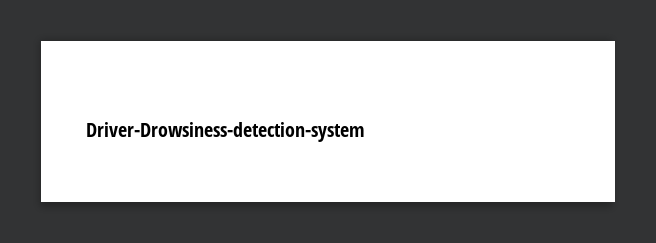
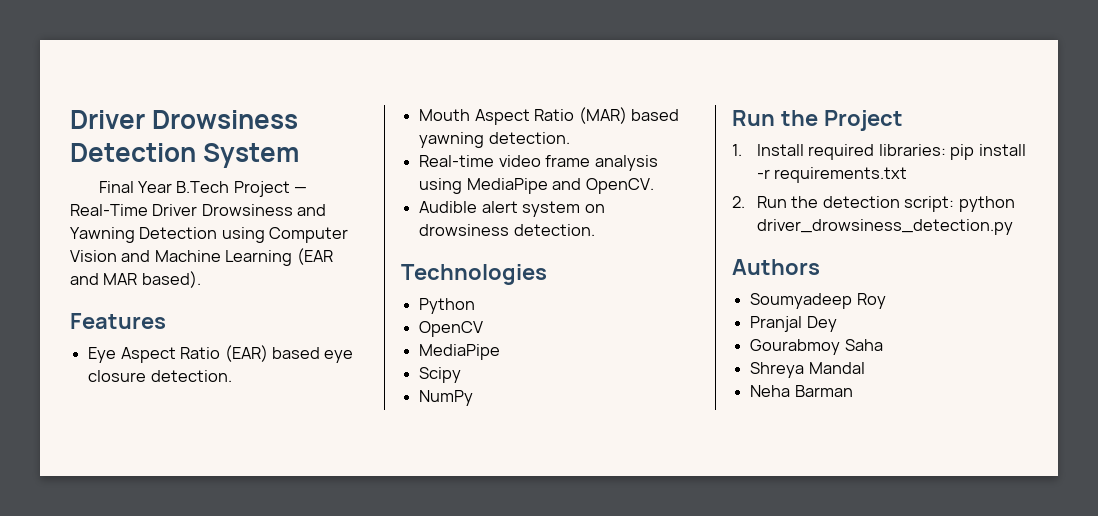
- Driver-Drowsiness-detection-system
+ Driver Drowsiness Detection System
+ Final Year B.Tech Project — Real-Time Driver Drowsiness and Yawning Detection using Computer Vision and Machine Learning (EAR and MAR based).
+ Features
+ Eye Aspect Ratio (EAR) based eye closure detection.
+ Mouth Aspect Ratio (MAR) based yawning detection.
+ Real-time video frame analysis using MediaPipe and OpenCV.
+ Audible alert system on drowsiness detection.
+ Technologies
+ Python
+ OpenCV
+ MediaPipe
+ Scipy
+ NumPy
+ Run the Project
+ 1. Install required libraries: pip install -r requirements.txt
+ 2. Run the detection script: python driver_drowsiness_detection.py
+ Authors
+ Soumyadeep Roy
+ Pranjal Dey
+ Gourabmoy Saha
+ Shreya Mandal
+ Neha Barman

